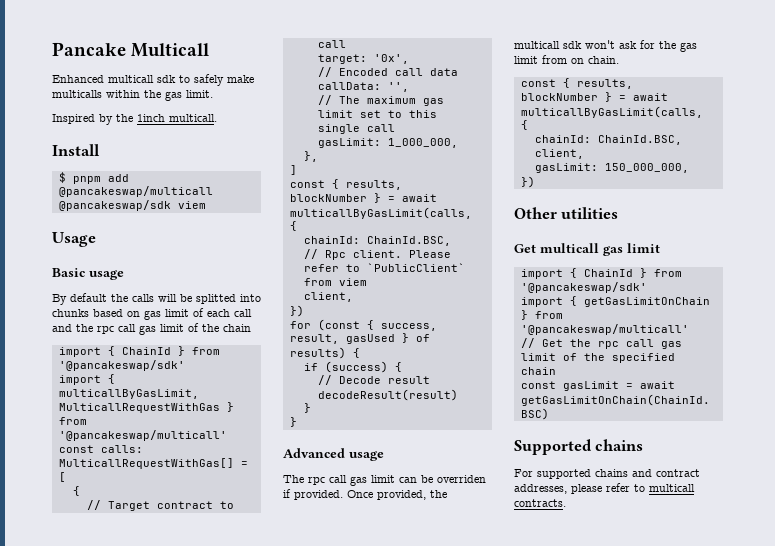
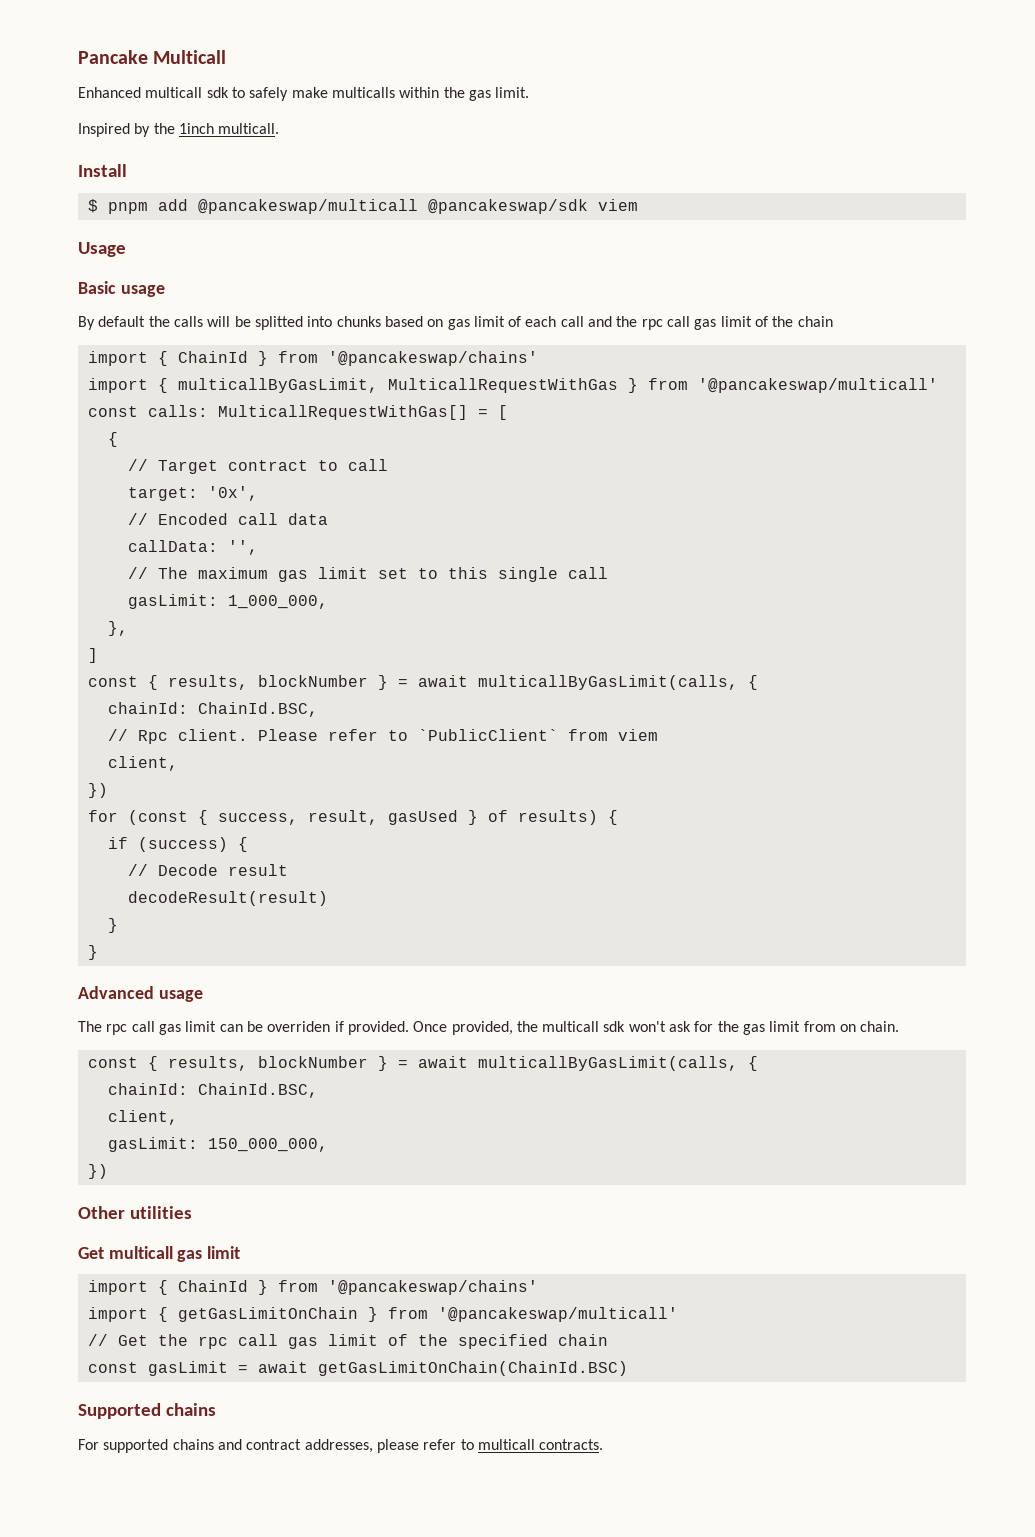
  By default the calls will be splitted into chunks based on gas limit of each call and the rpc call gas limit of the chain
- import { ChainId } from '@pancakeswap/sdk'
+ import { ChainId } from '@pancakeswap/chains'
  Get multicall gas limit
- import { ChainId } from '@pancakeswap/sdk'
+ import { ChainId } from '@pancakeswap/chains'

